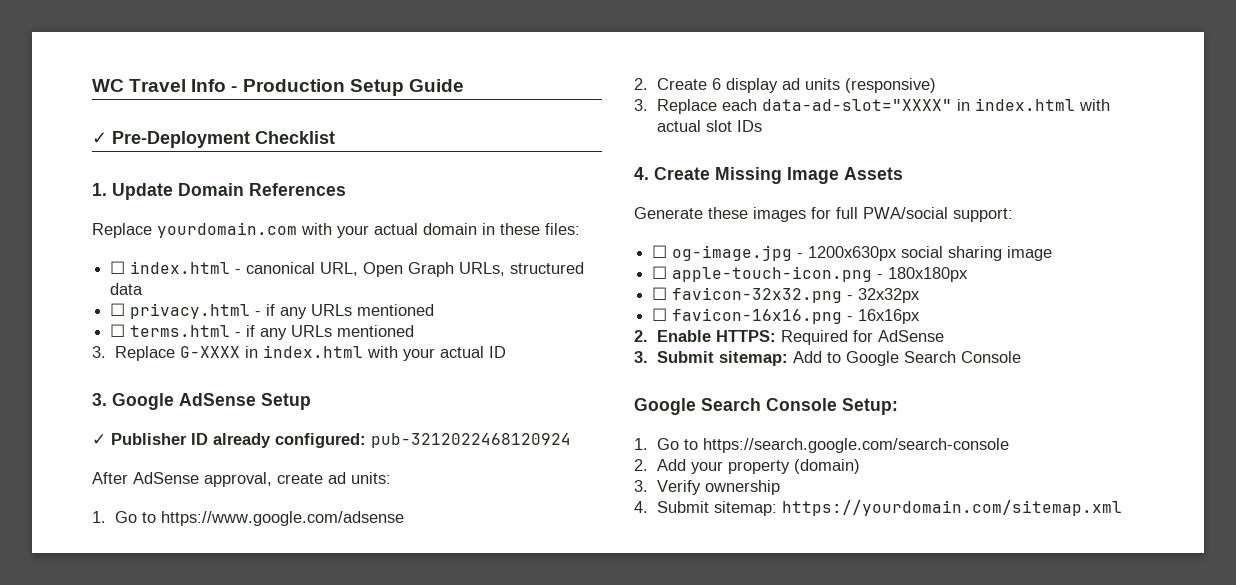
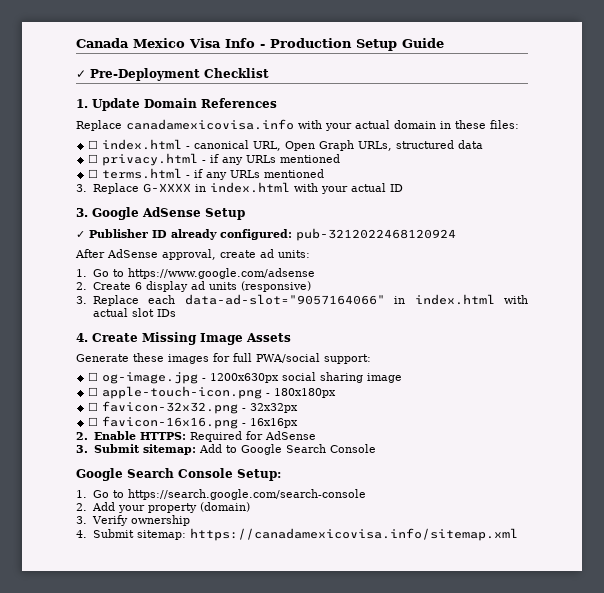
- WC Travel Info - Production Setup Guide
+ Canada Mexico Visa Info - Production Setup Guide
- Replace yourdomain.com with your actual domain in these files:
+ Replace canadamexicovisa.info with your actual domain in these files:
- 3. Replace each data-ad-slot="XXXX" in index.html with actual slot IDs
+ 3. Replace each data-ad-slot="9057164066" in index.html with actual slot IDs
- 4. Submit sitemap: https://yourdomain.com/sitemap.xml
+ 4. Submit sitemap: https://canadamexicovisa.info/sitemap.xml

